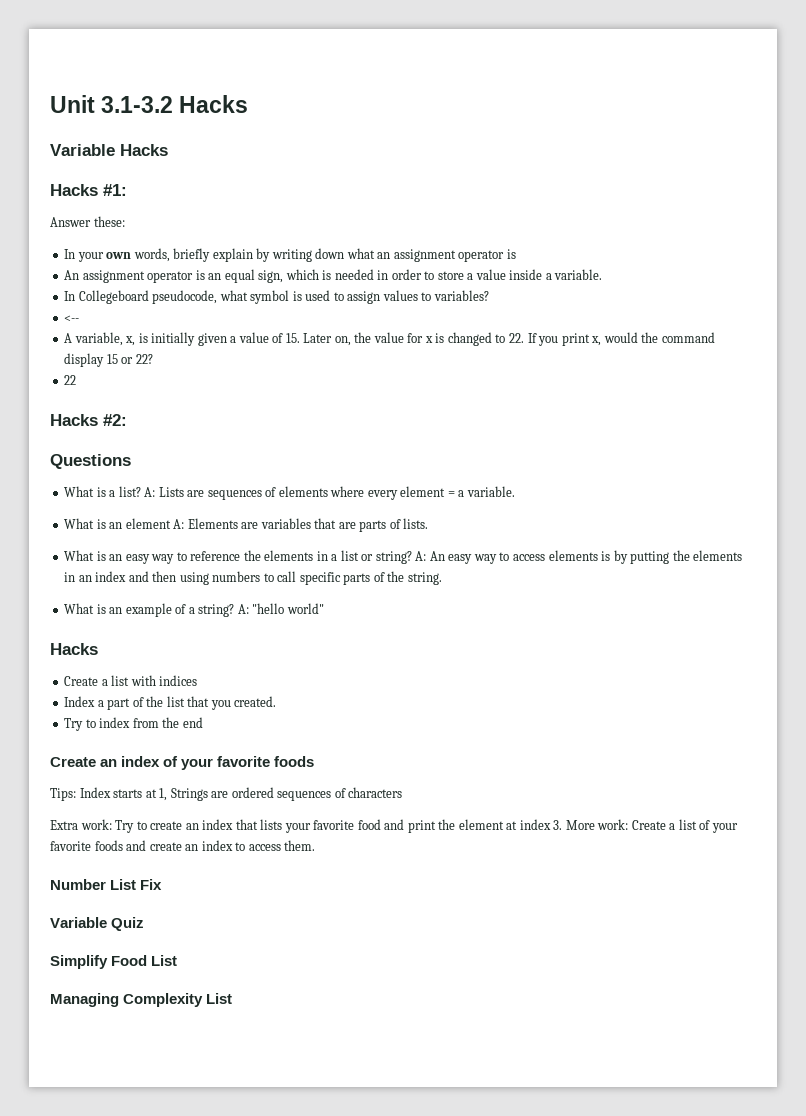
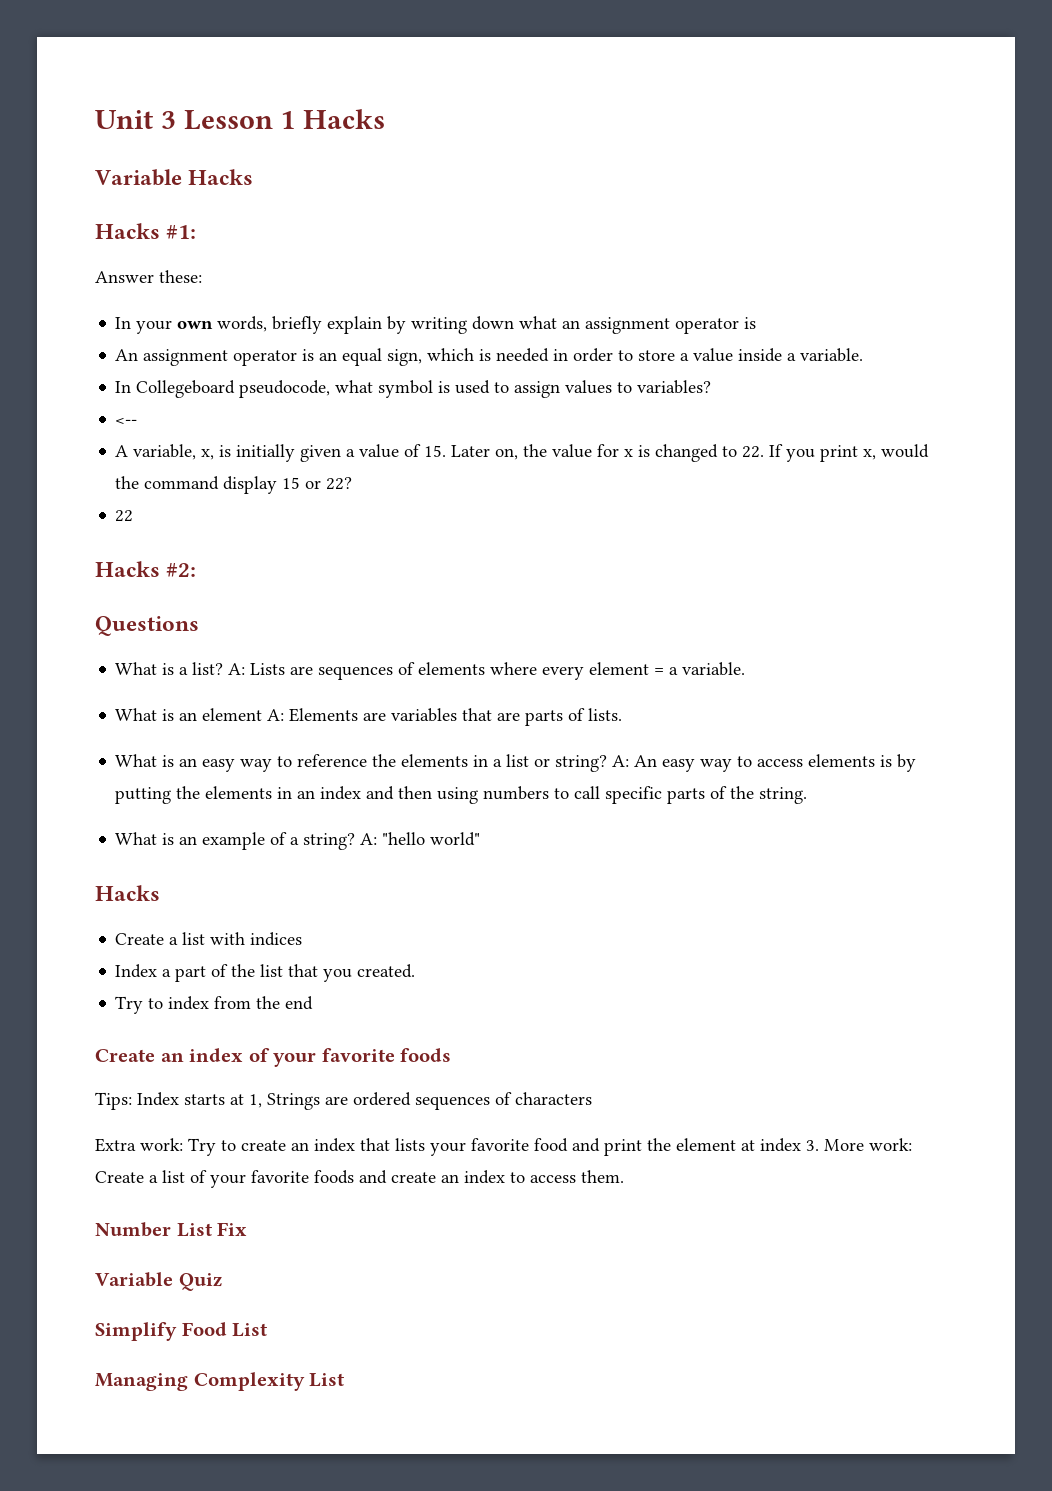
- Unit 3.1-3.2 Hacks
+ Unit 3 Lesson 1 Hacks

